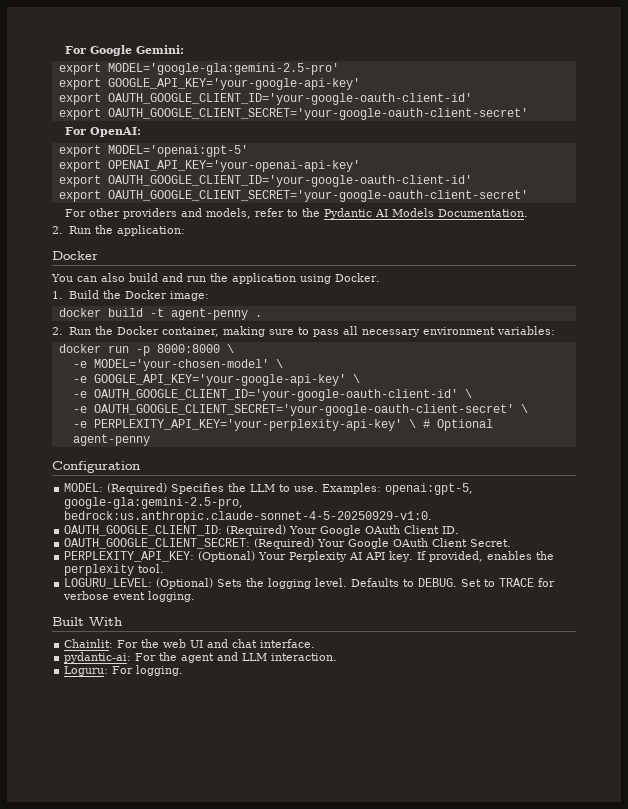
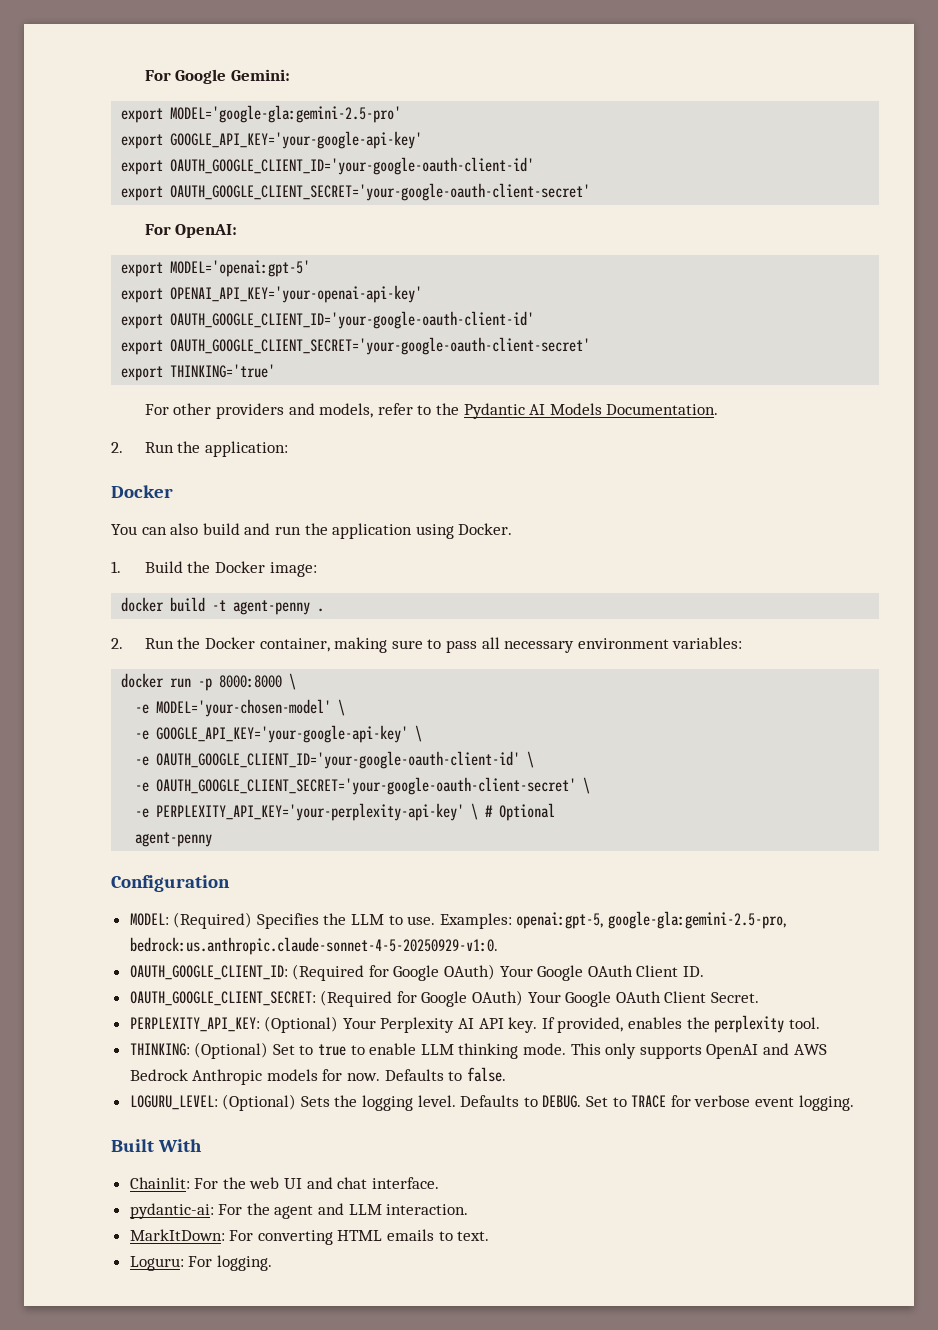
+ export THINKING='true'
- OAUTH_GOOGLE_CLIENT_ID: (Required) Your Google OAuth Client ID.
+ OAUTH_GOOGLE_CLIENT_ID: (Required for Google OAuth) Your Google OAuth Client ID.
- OAUTH_GOOGLE_CLIENT_SECRET: (Required) Your Google OAuth Client Secret.
+ OAUTH_GOOGLE_CLIENT_SECRET: (Required for Google OAuth) Your Google OAuth Client Secret.
+ THINKING: (Optional) Set to true to enable LLM thinking mode. This only supports OpenAI and AWS Bedrock Anthropic models for now. Defaults to false.
+ MarkItDown: For converting HTML emails to text.

